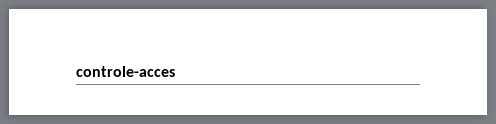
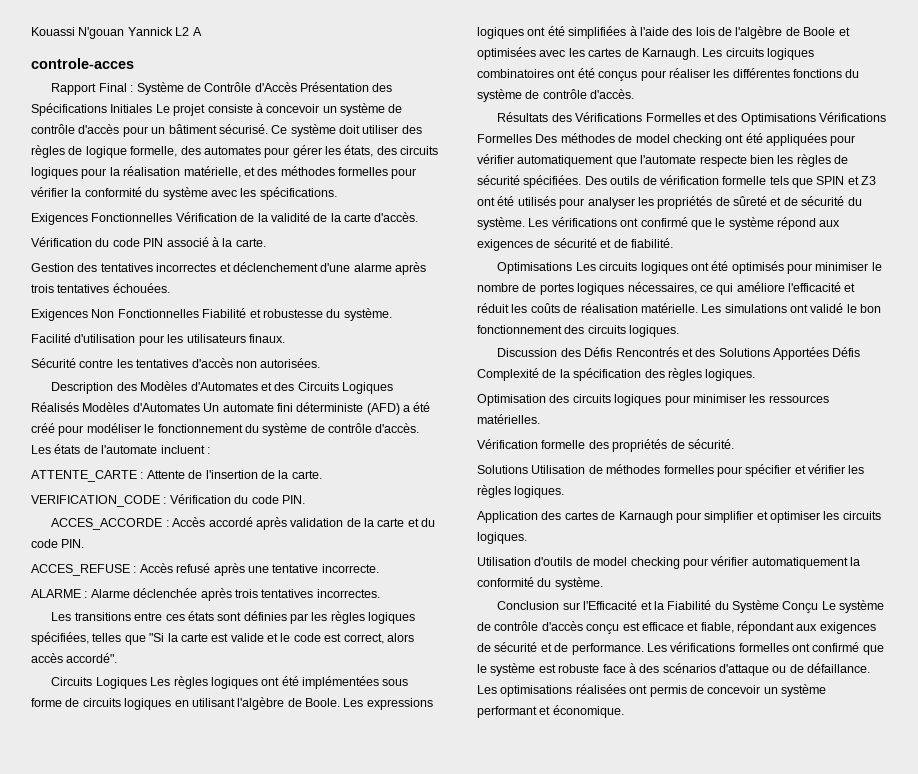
+ Kouassi N'gouan Yannick L2 A
  controle-acces
+ Rapport Final : Système de Contrôle d'Accès Présentation des Spécifications Initiales Le projet consiste à concevoir un système de contrôle d'accès pour un bâtiment sécurisé. Ce système doit utiliser des règles de logique formelle, des automates pour gérer les états, des circuits logiques pour la réalisation matérielle, et des méthodes formelles pour vérifier la conformité du système avec les spécifications.
+ Exigences Fonctionnelles Vérification de la validité de la carte d'accès.
+ Vérification du code PIN associé à la carte.
+ Gestion des tentatives incorrectes et déclenchement d'une alarme après trois tentatives échouées.
+ Exigences Non Fonctionnelles Fiabilité et robustesse du système.
+ Facilité d'utilisation pour les utilisateurs finaux.
+ Sécurité contre les tentatives d'accès non autorisées.
+ Description des Modèles d'Automates et des Circuits Logiques Réalisés Modèles d'Automates Un automate fini déterministe (AFD) a été créé pour modéliser le fonctionnement du système de contrôle d'accès. Les états de l'automate incluent :
+ ATTENTE_CARTE : Attente de l'insertion de la carte.
+ VERIFICATION_CODE : Vérification du code PIN.
+ ACCES_ACCORDE : Accès accordé après validation de la carte et du code PIN.
+ ACCES_REFUSE : Accès refusé après une tentative incorrecte.
+ ALARME : Alarme déclenchée après trois tentatives incorrectes.
+ Les transitions entre ces états sont définies par les règles logiques spécifiées, telles que "Si la carte est valide et le code est correct, alors accès accordé".
+ Circuits Logiques Les règles logiques ont été implémentées sous forme de circuits logiques en utilisant l'algèbre de Boole. Les expressions logiques ont été simplifiées à l'aide des lois de l'algèbre de Boole et optimisées avec les cartes de Karnaugh. Les circuits logiques combinatoires ont été conçus pour réaliser les différentes fonctions du système de contrôle d'accès.
+ Résultats des Vérifications Formelles et des Optimisations Vérifications Formelles Des méthodes de model checking ont été appliquées pour vérifier automatiquement que l'automate respecte bien les règles de sécurité spécifiées. Des outils de vérification formelle tels que SPIN et Z3 ont été utilisés pour analyser les propriétés de sûreté et de sécurité du système. Les vérifications ont confirmé que le système répond aux exigences de sécurité et de fiabilité.
+ Optimisations Les circuits logiques ont été optimisés pour minimiser le nombre de portes logiques nécessaires, ce qui améliore l'efficacité et réduit les coûts de réalisation matérielle. Les simulations ont validé le bon fonctionnement des circuits logiques.
+ Discussion des Défis Rencontrés et des Solutions Apportées Défis Complexité de la spécification des règles logiques.
+ Optimisation des circuits logiques pour minimiser les ressources matérielles.
+ Vérification formelle des propriétés de sécurité.
+ Solutions Utilisation de méthodes formelles pour spécifier et vérifier les règles logiques.
+ Application des cartes de Karnaugh pour simplifier et optimiser les circuits logiques.
+ Utilisation d'outils de model checking pour vérifier automatiquement la conformité du système.
+ Conclusion sur l'Efficacité et la Fiabilité du Système Conçu Le système de contrôle d'accès conçu est efficace et fiable, répondant aux exigences de sécurité et de performance. Les vérifications formelles ont confirmé que le système est robuste face à des scénarios d'attaque ou de défaillance. Les optimisations réalisées ont permis de concevoir un système performant et économique.

